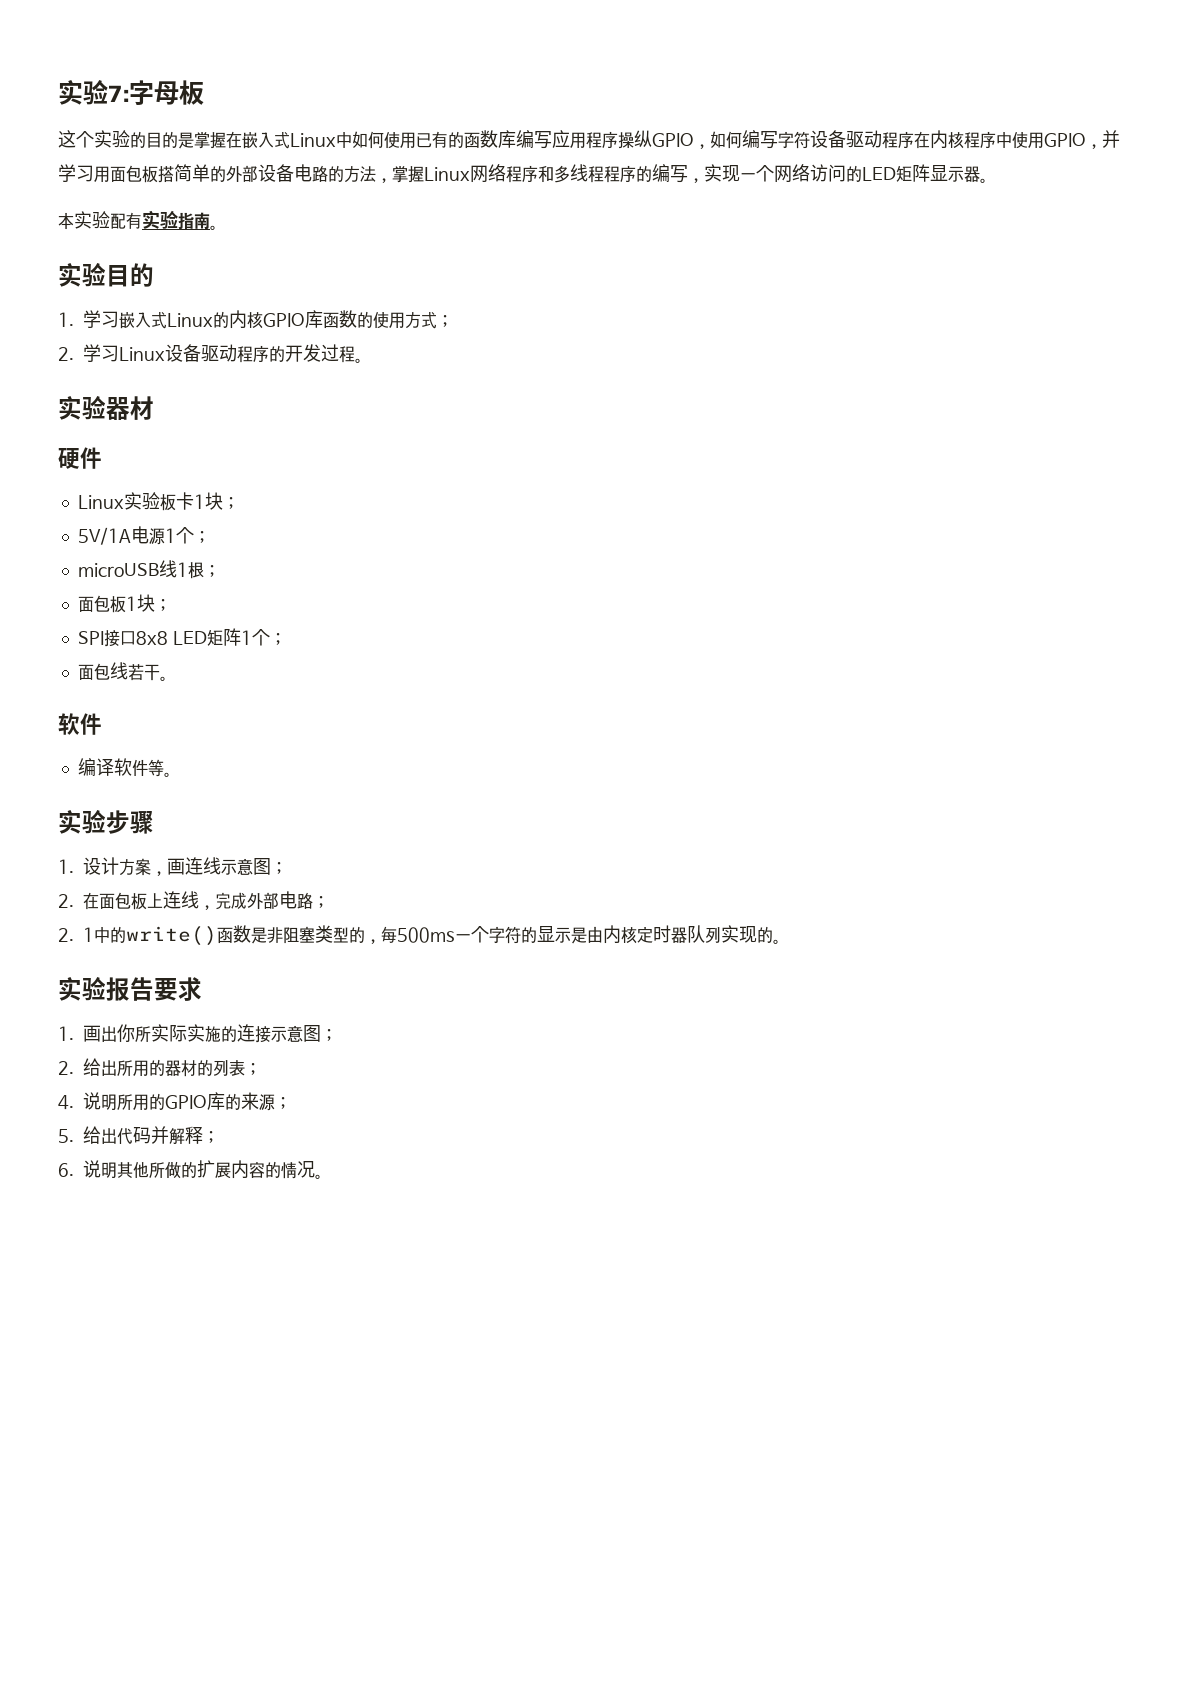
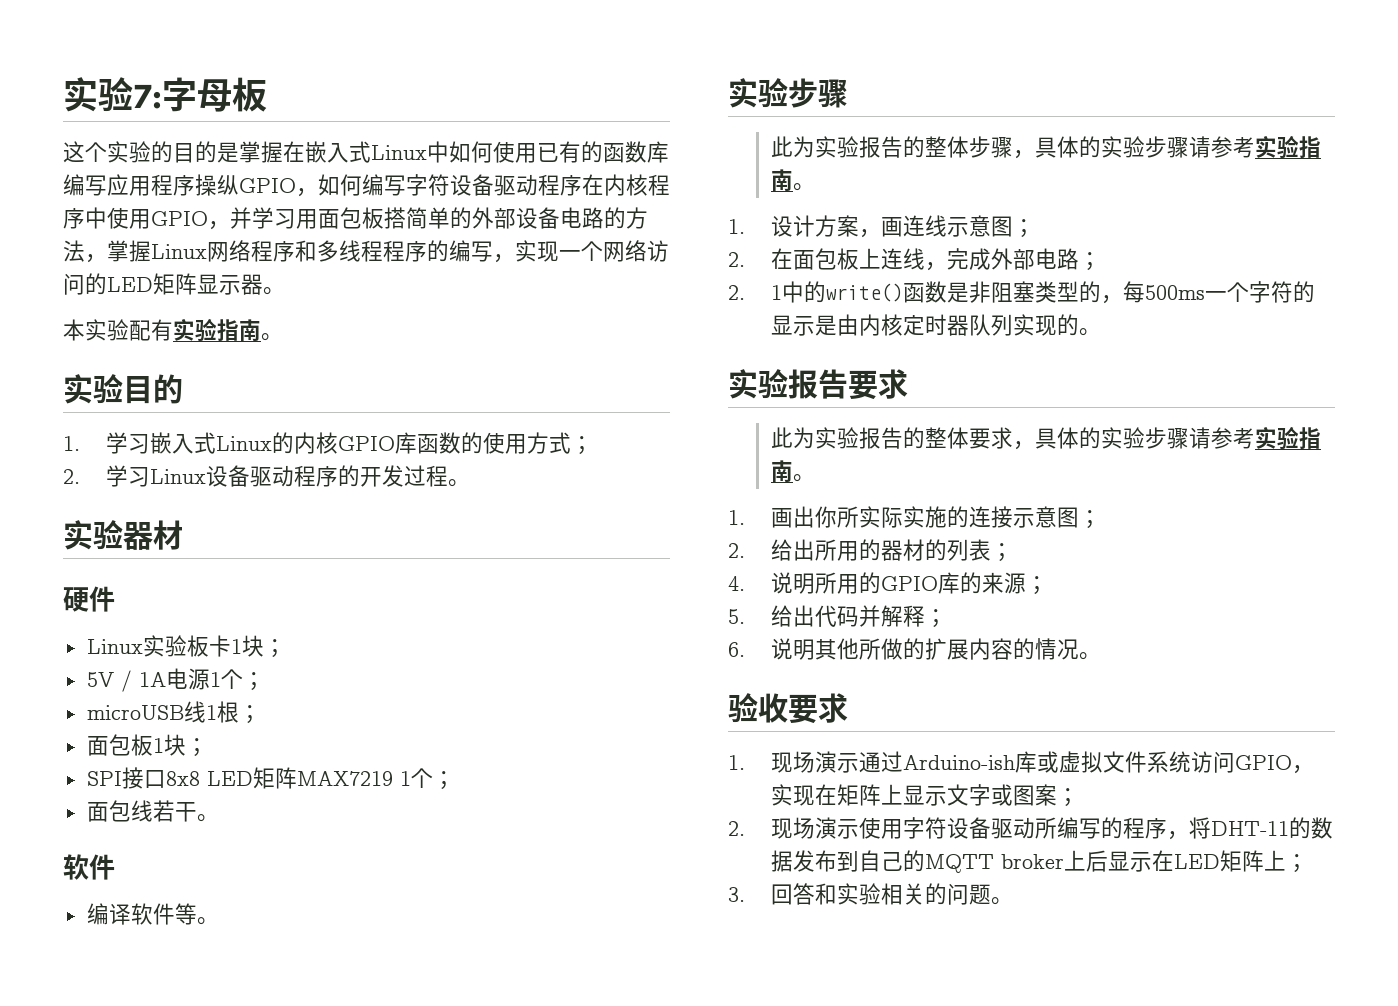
- 5V/1A电源1个；
+ 5V / 1A电源1个；
- SPI接口8x8 LED矩阵1个；
+ SPI接口8x8 LED矩阵MAX7219 1个；
+ 此为实验报告的整体步骤，具体的实验步骤请参考实验指南。
+ 此为实验报告的整体要求，具体的实验步骤请参考实验指南。
+ 验收要求
+ 1.现场演示通过Arduino-ish库或虚拟文件系统访问GPIO，实现在矩阵上显示文字或图案；
+ 2.现场演示使用字符设备驱动所编写的程序，将DHT-11的数据发布到自己的MQTT broker上后显示在LED矩阵上；
+ 3.回答和实验相关的问题。

